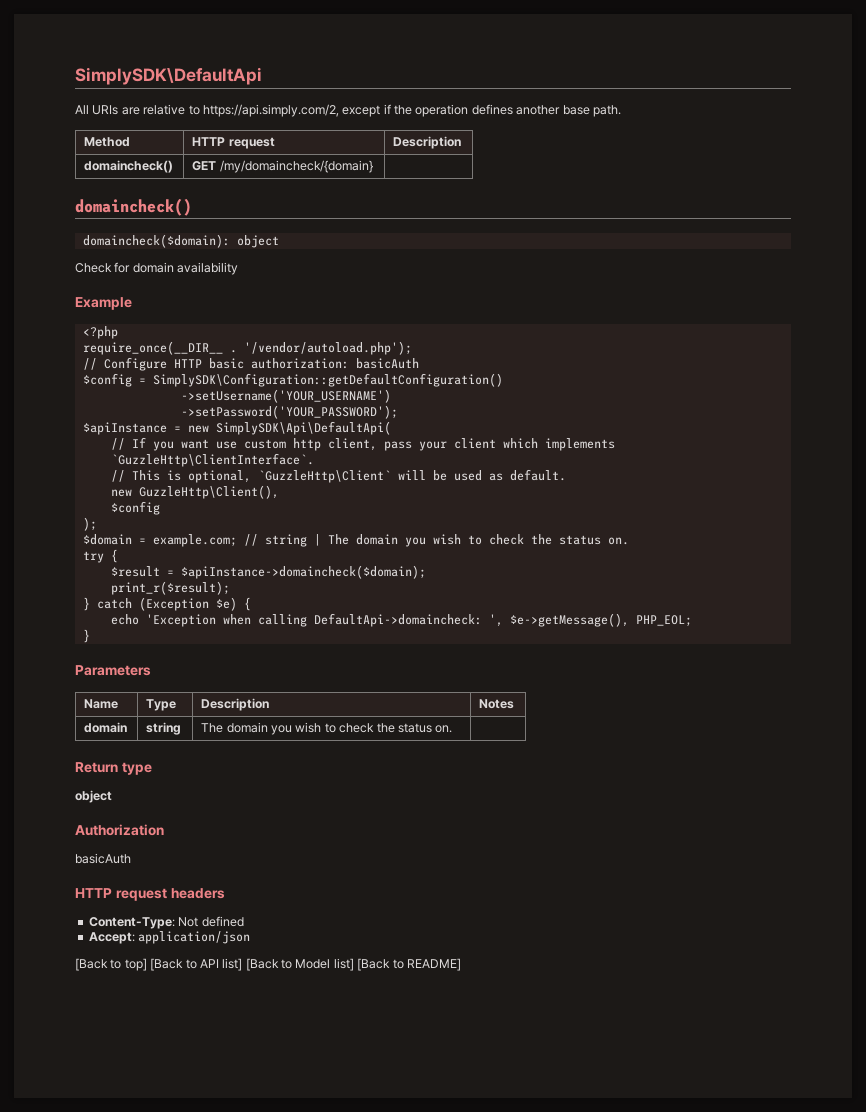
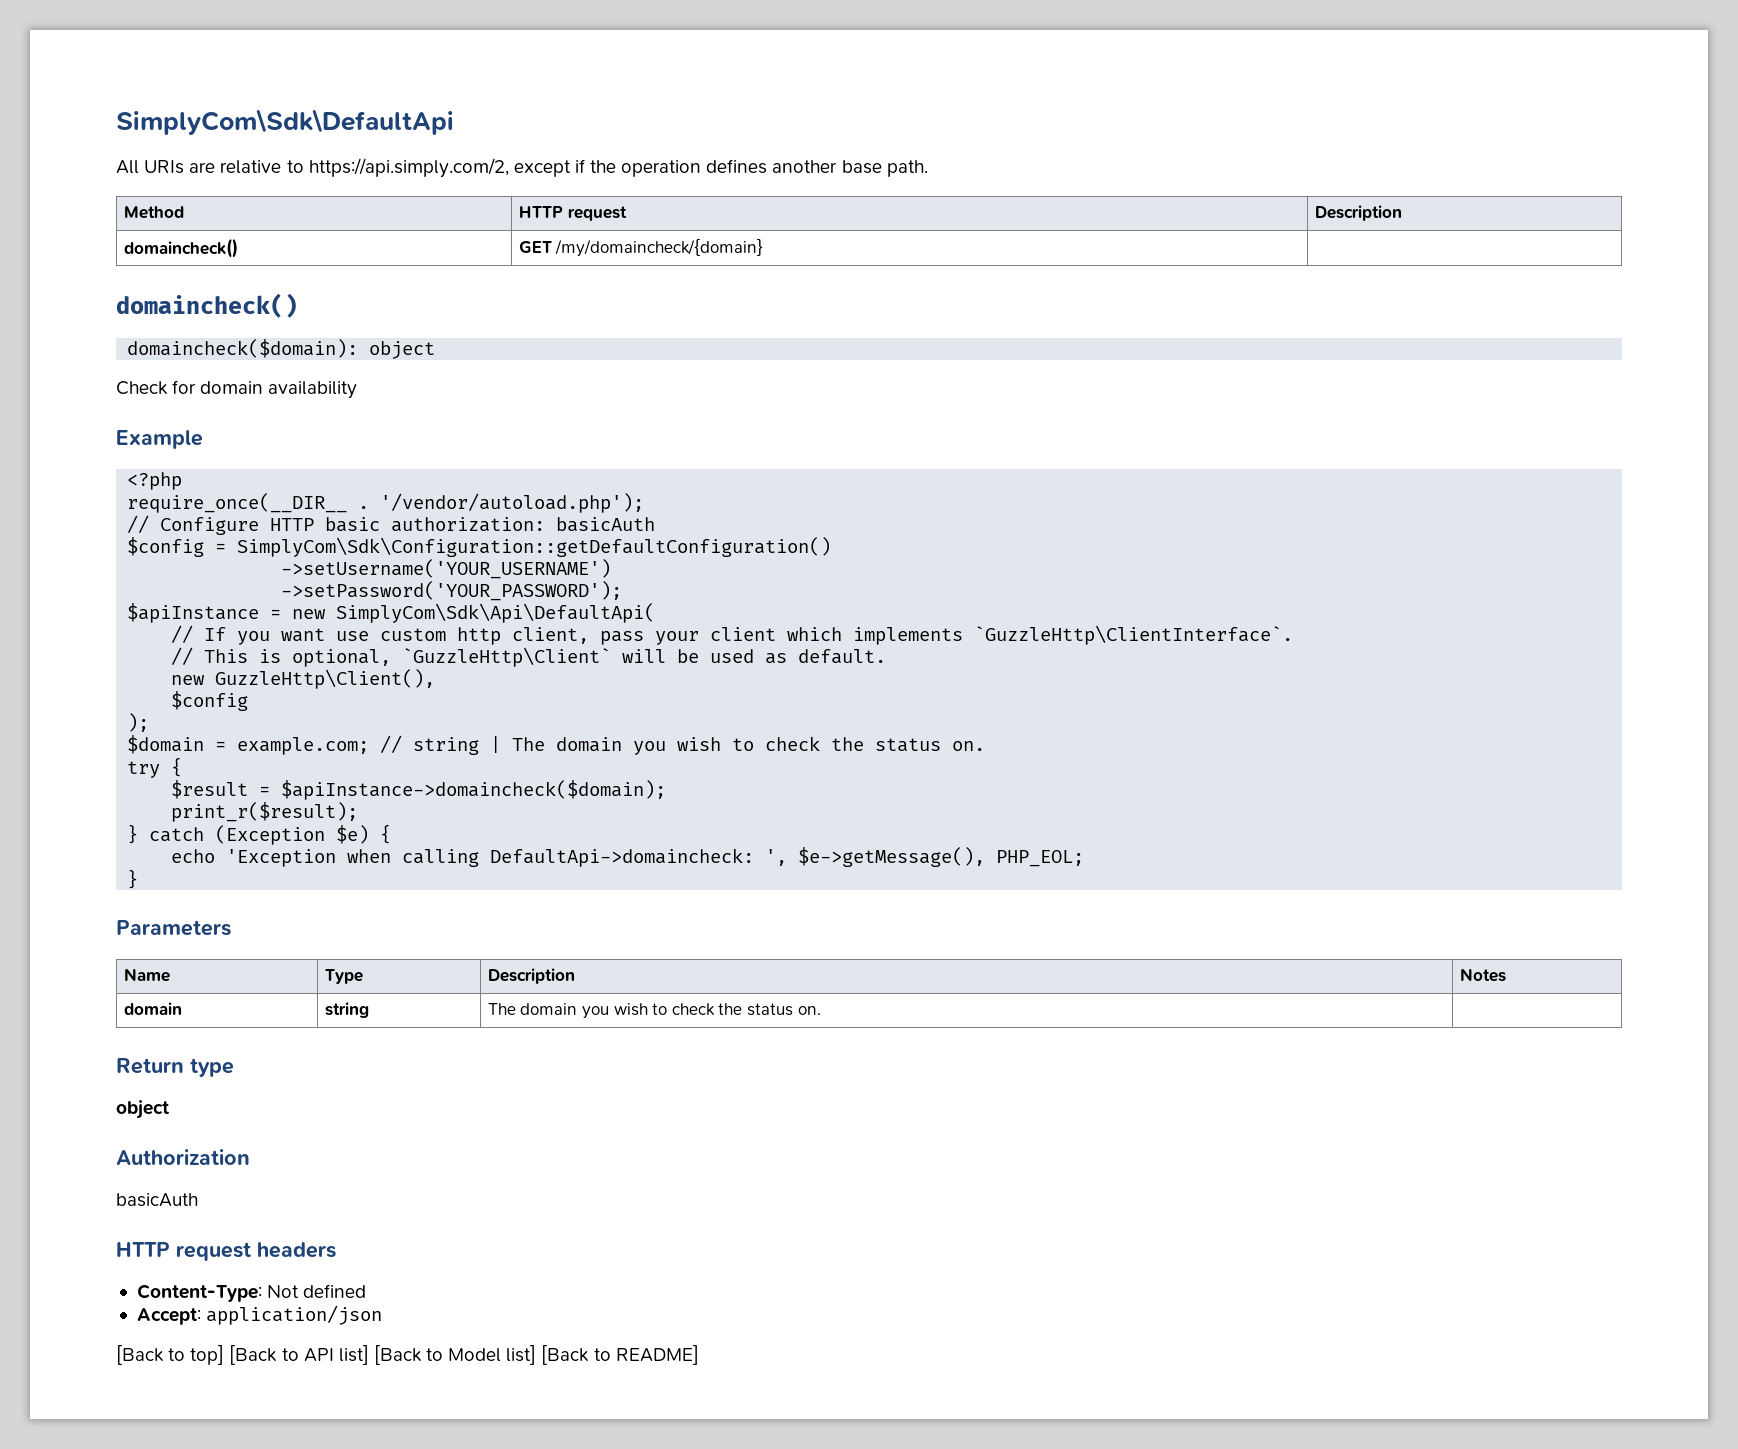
- SimplySDK\DefaultApi
+ SimplyCom\Sdk\DefaultApi
- $config = SimplySDK\Configuration::getDefaultConfiguration()
+ $config = SimplyCom\Sdk\Configuration::getDefaultConfiguration()
- $apiInstance = new SimplySDK\Api\DefaultApi(
+ $apiInstance = new SimplyCom\Sdk\Api\DefaultApi(

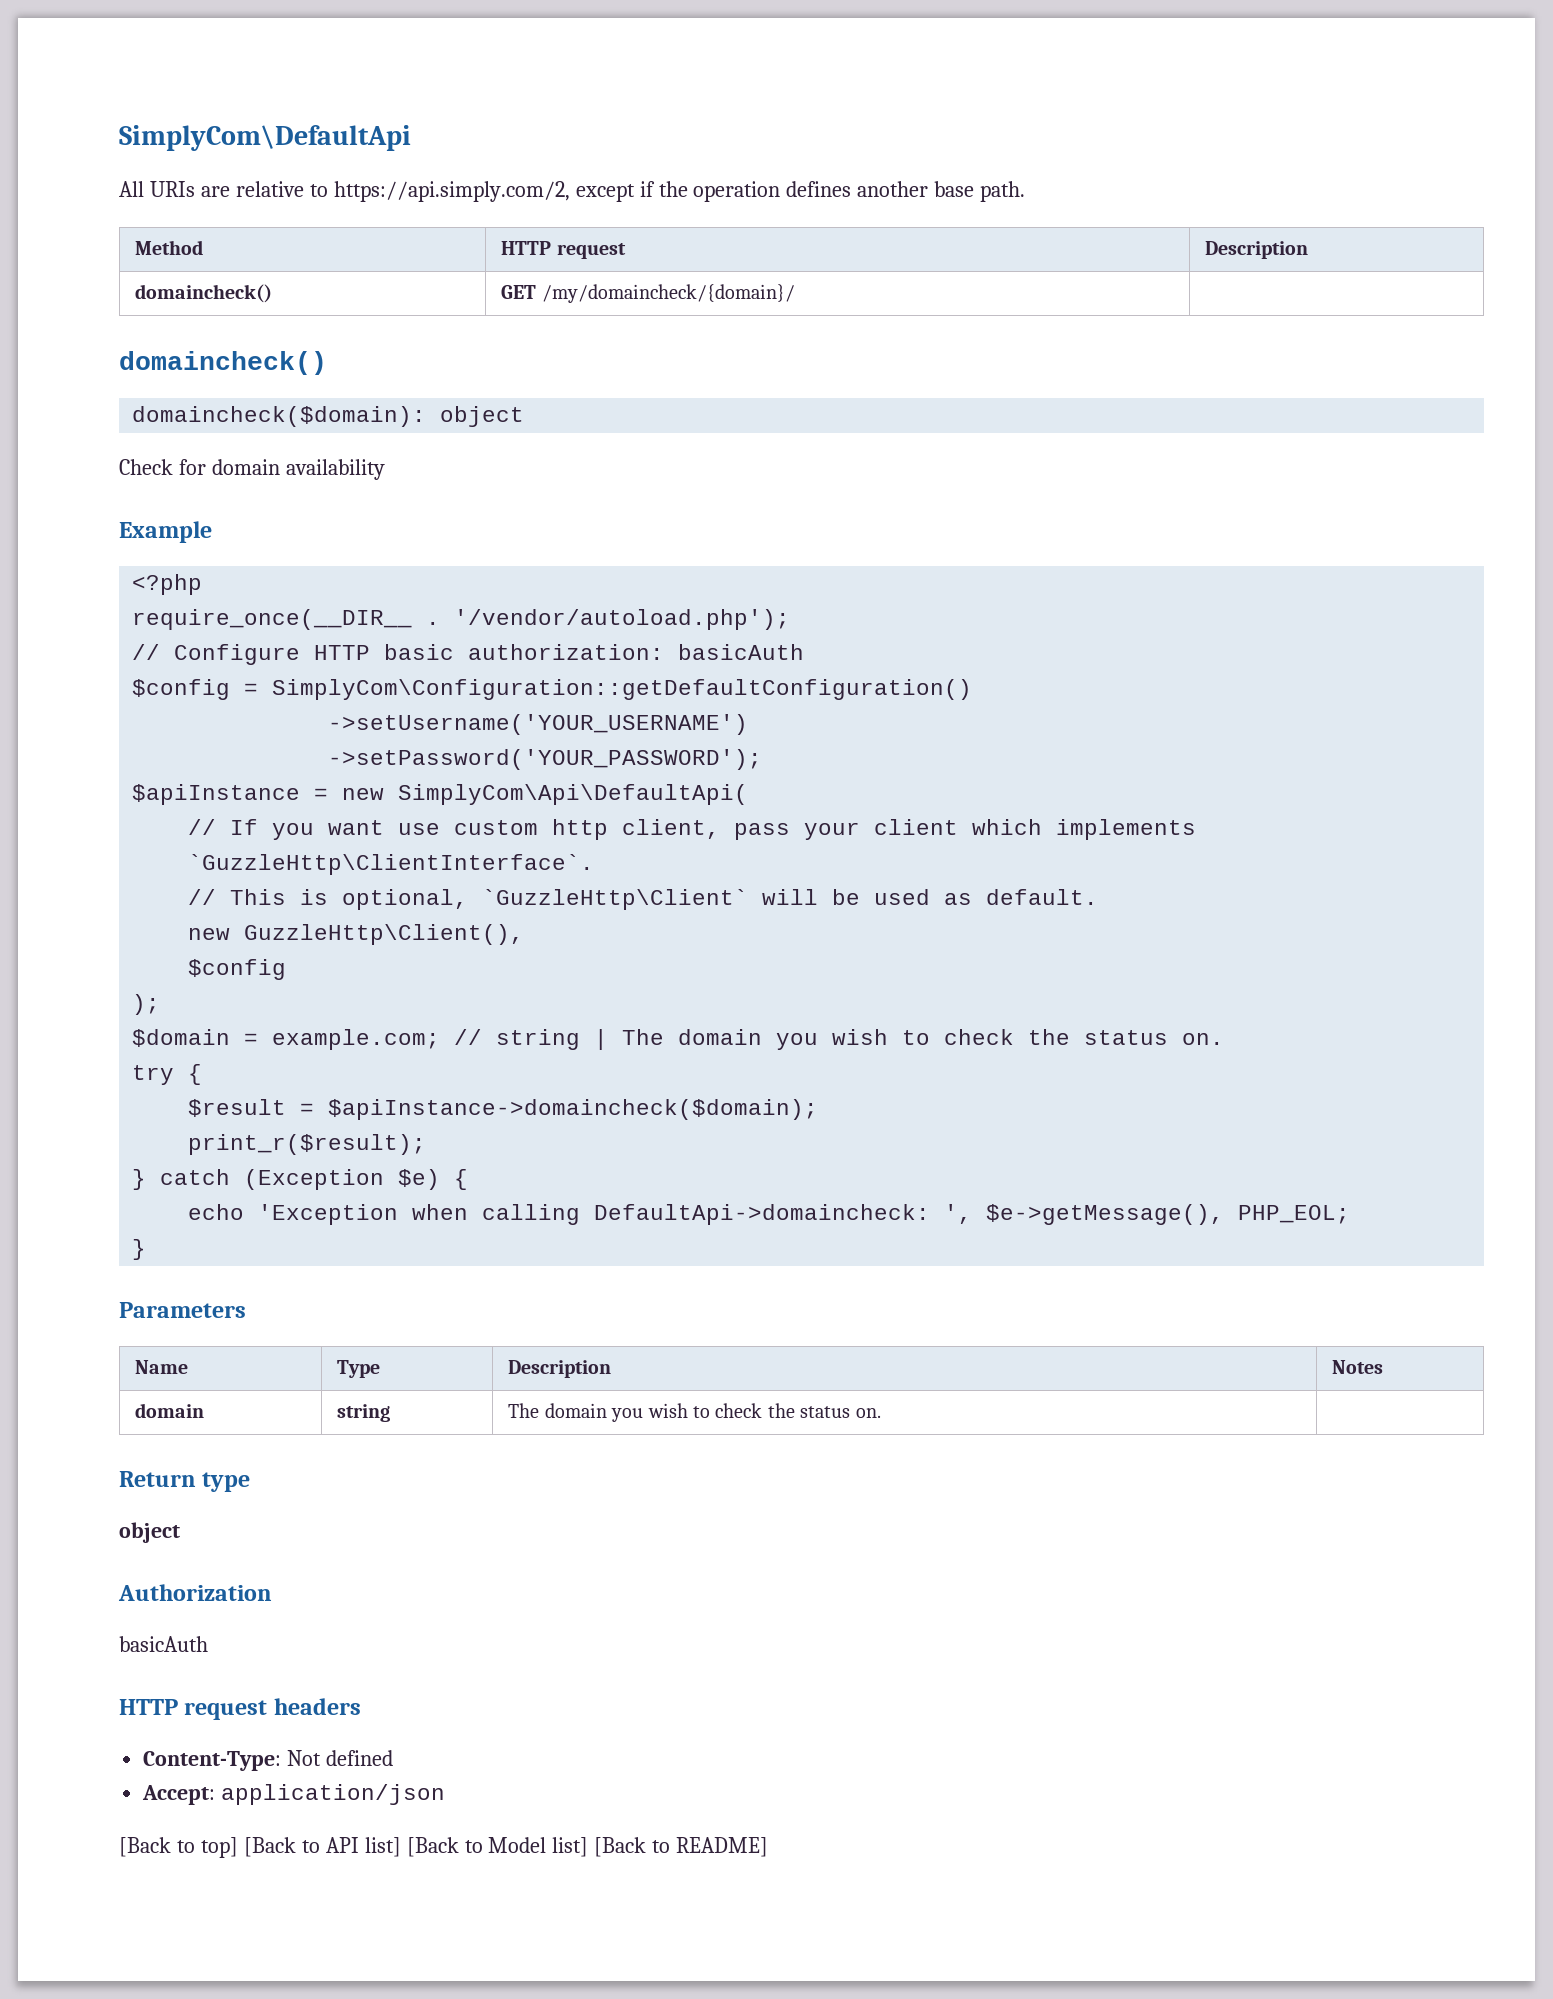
- SimplyCom\Sdk\DefaultApi
+ SimplyCom\DefaultApi
- domaincheck() | GET /my/domaincheck/{domain} |
+ domaincheck() | GET /my/domaincheck/{domain}/ |
- $config = SimplyCom\Sdk\Configuration::getDefaultConfiguration()
+ $config = SimplyCom\Configuration::getDefaultConfiguration()
- $apiInstance = new SimplyCom\Sdk\Api\DefaultApi(
+ $apiInstance = new SimplyCom\Api\DefaultApi(

